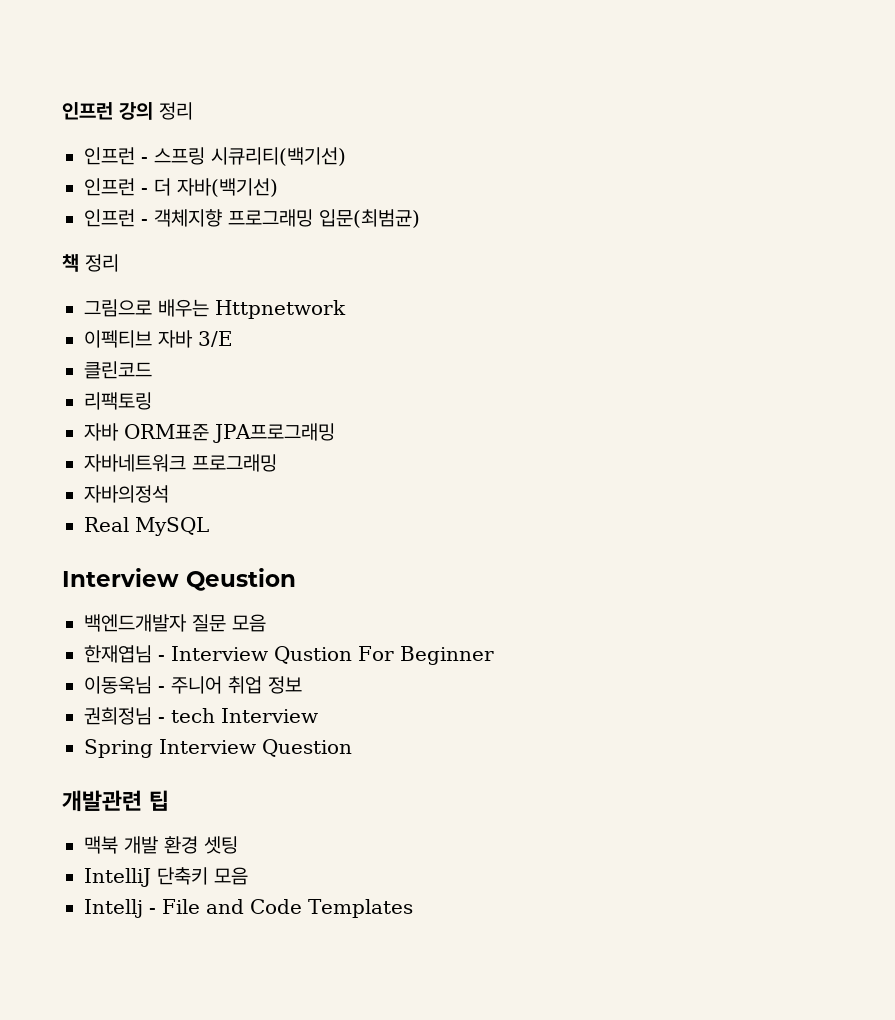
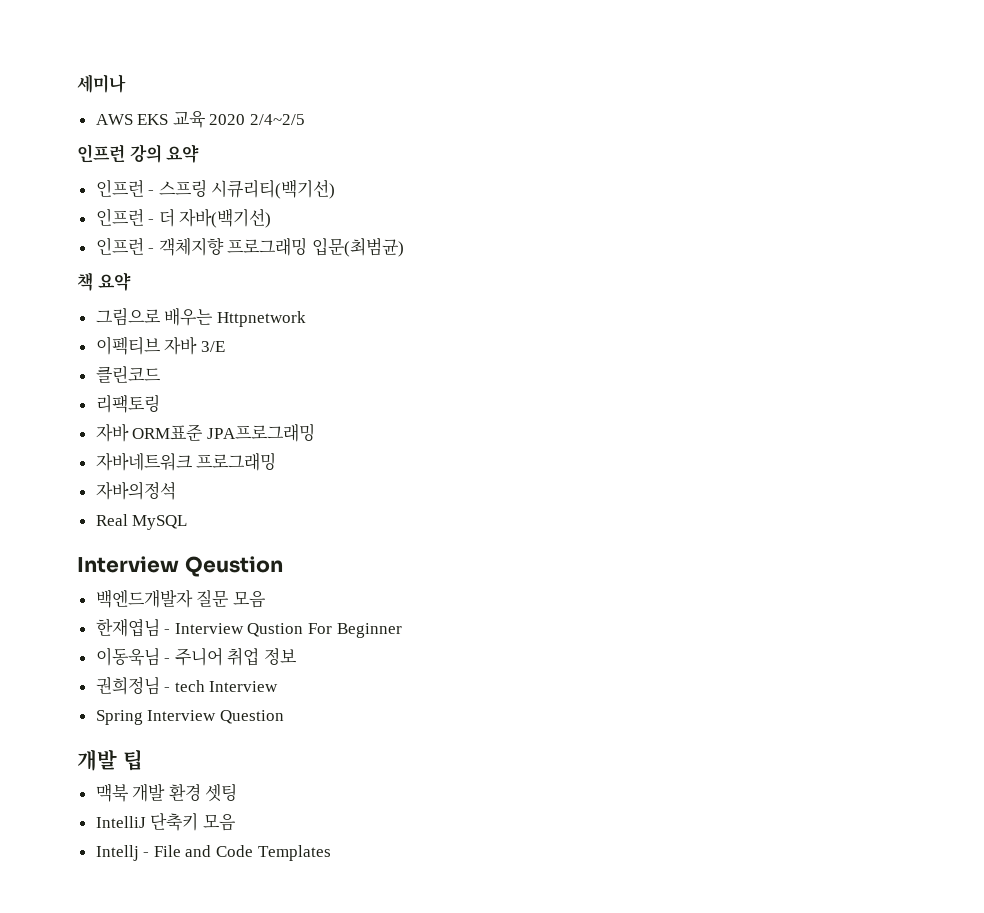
+ 세미나
+ AWS EKS 교육 2020 2/4~2/5
- 인프런 강의 정리
+ 인프런 강의 요약
- 책 정리
+ 책 요약
- 개발관련 팁
+ 개발 팁

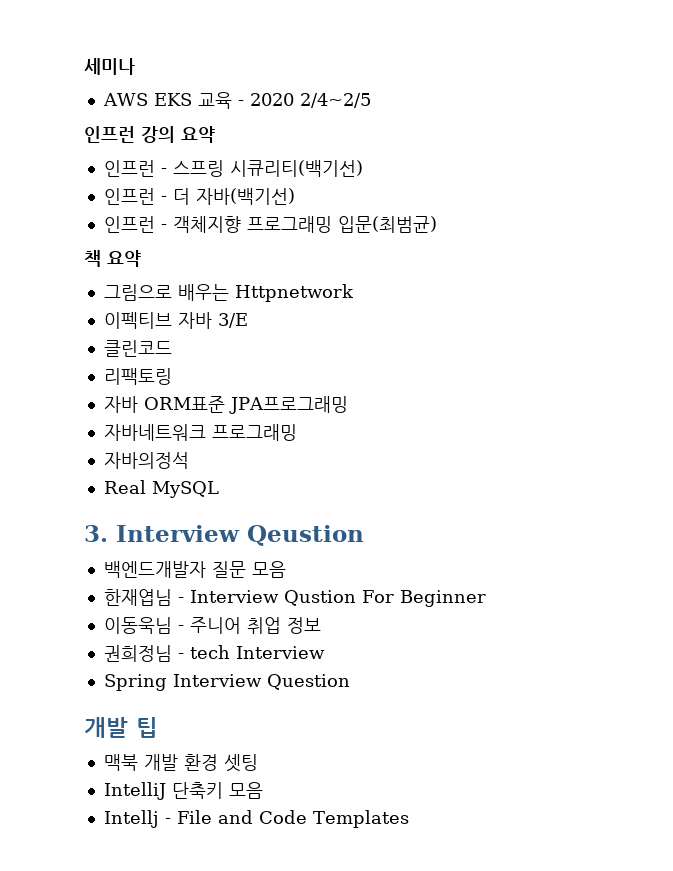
- AWS EKS 교육 2020 2/4~2/5
+ AWS EKS 교육 - 2020 2/4~2/5
- Interview Qeustion
+ 3. Interview Qeustion

